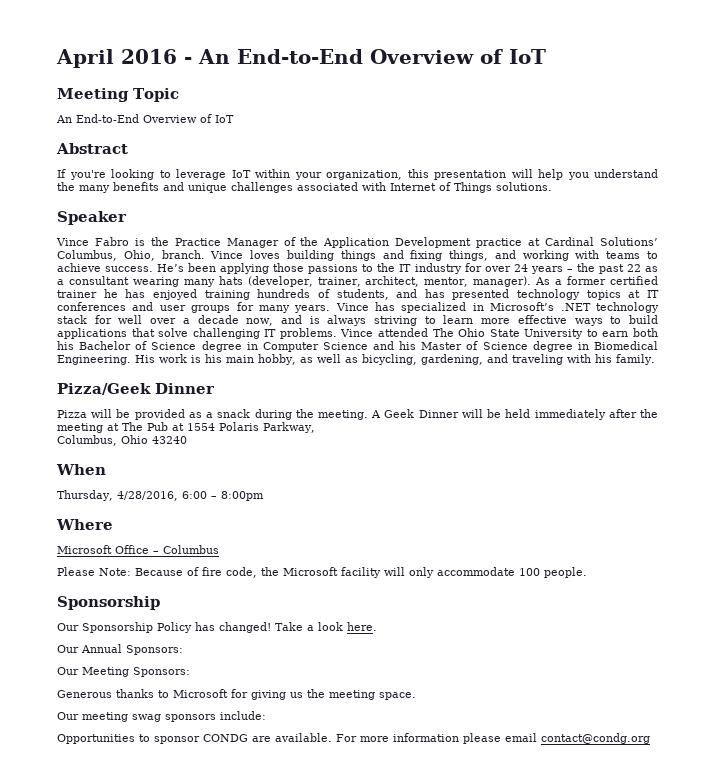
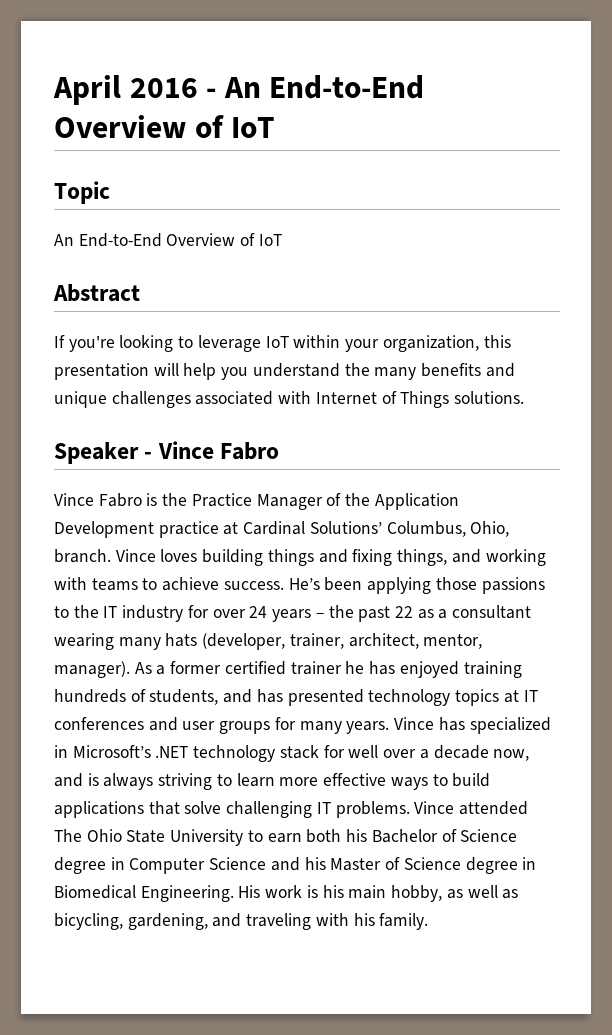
- Meeting Topic
+ Topic
- Speaker
+ Speaker - Vince Fabro
- Pizza/Geek Dinner
- Pizza will be provided as a snack during the meeting. A Geek Dinner will be held immediately after the meeting at The Pub at 1554 Polaris Parkway,
- Columbus, Ohio 43240
- When
- Thursday, 4/28/2016, 6:00 – 8:00pm
- Where
- Microsoft Office – Columbus
- Please Note: Because of fire code, the Microsoft facility will only accommodate 100 people.
- Sponsorship
- Our Sponsorship Policy has changed! Take a look here.
- Our Annual Sponsors:
- Our Meeting Sponsors:
- Generous thanks to Microsoft for giving us the meeting space.
- Our meeting swag sponsors include:
- Opportunities to sponsor CONDG are available. For more information please email contact@condg.org

